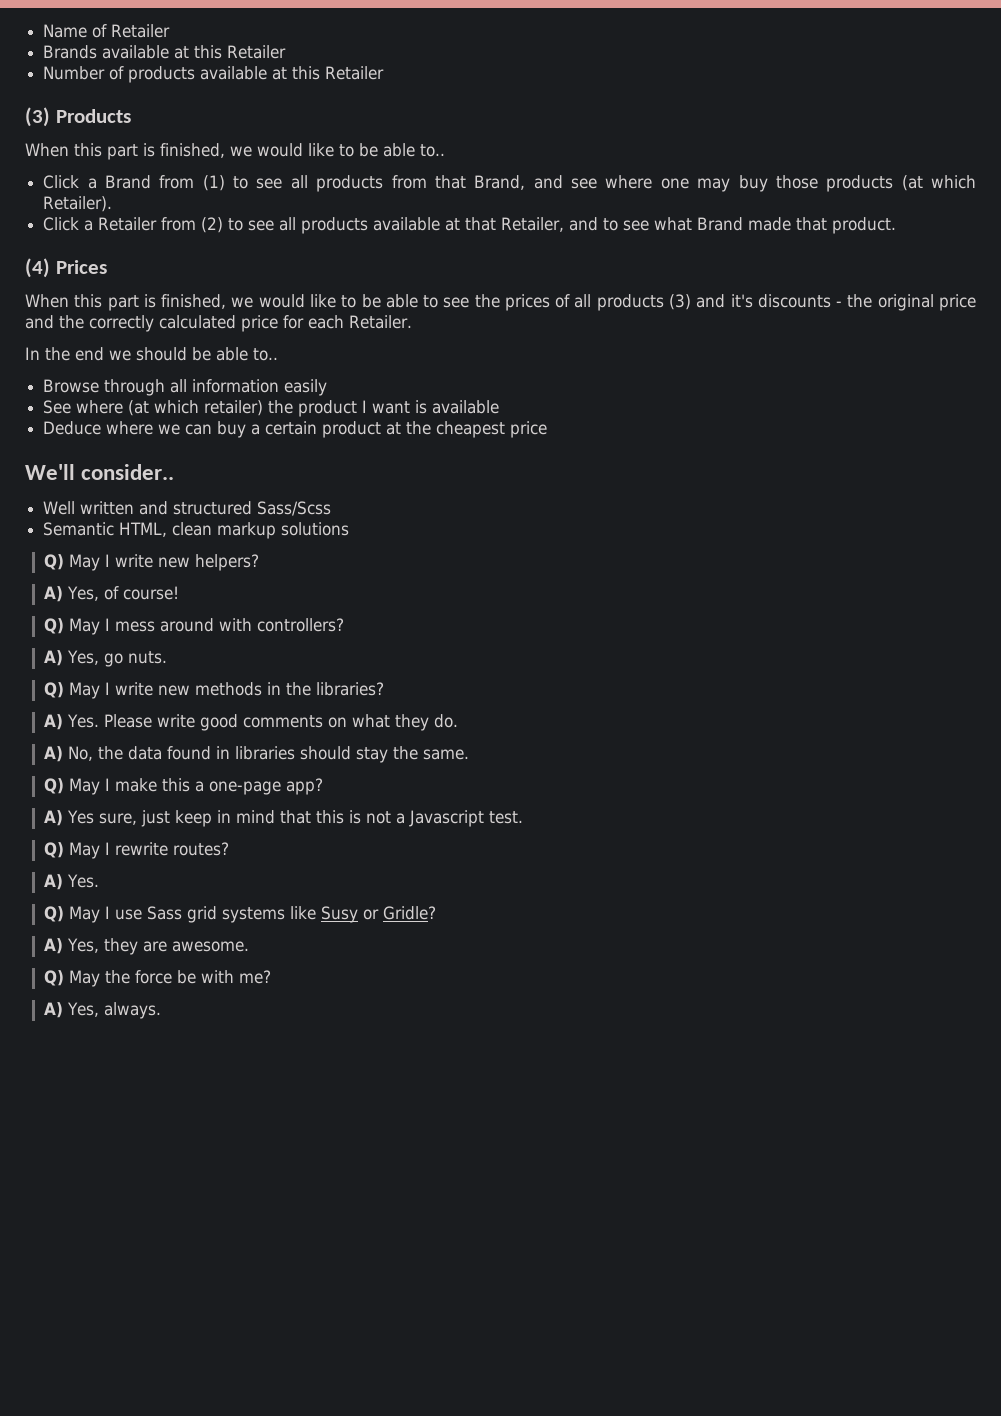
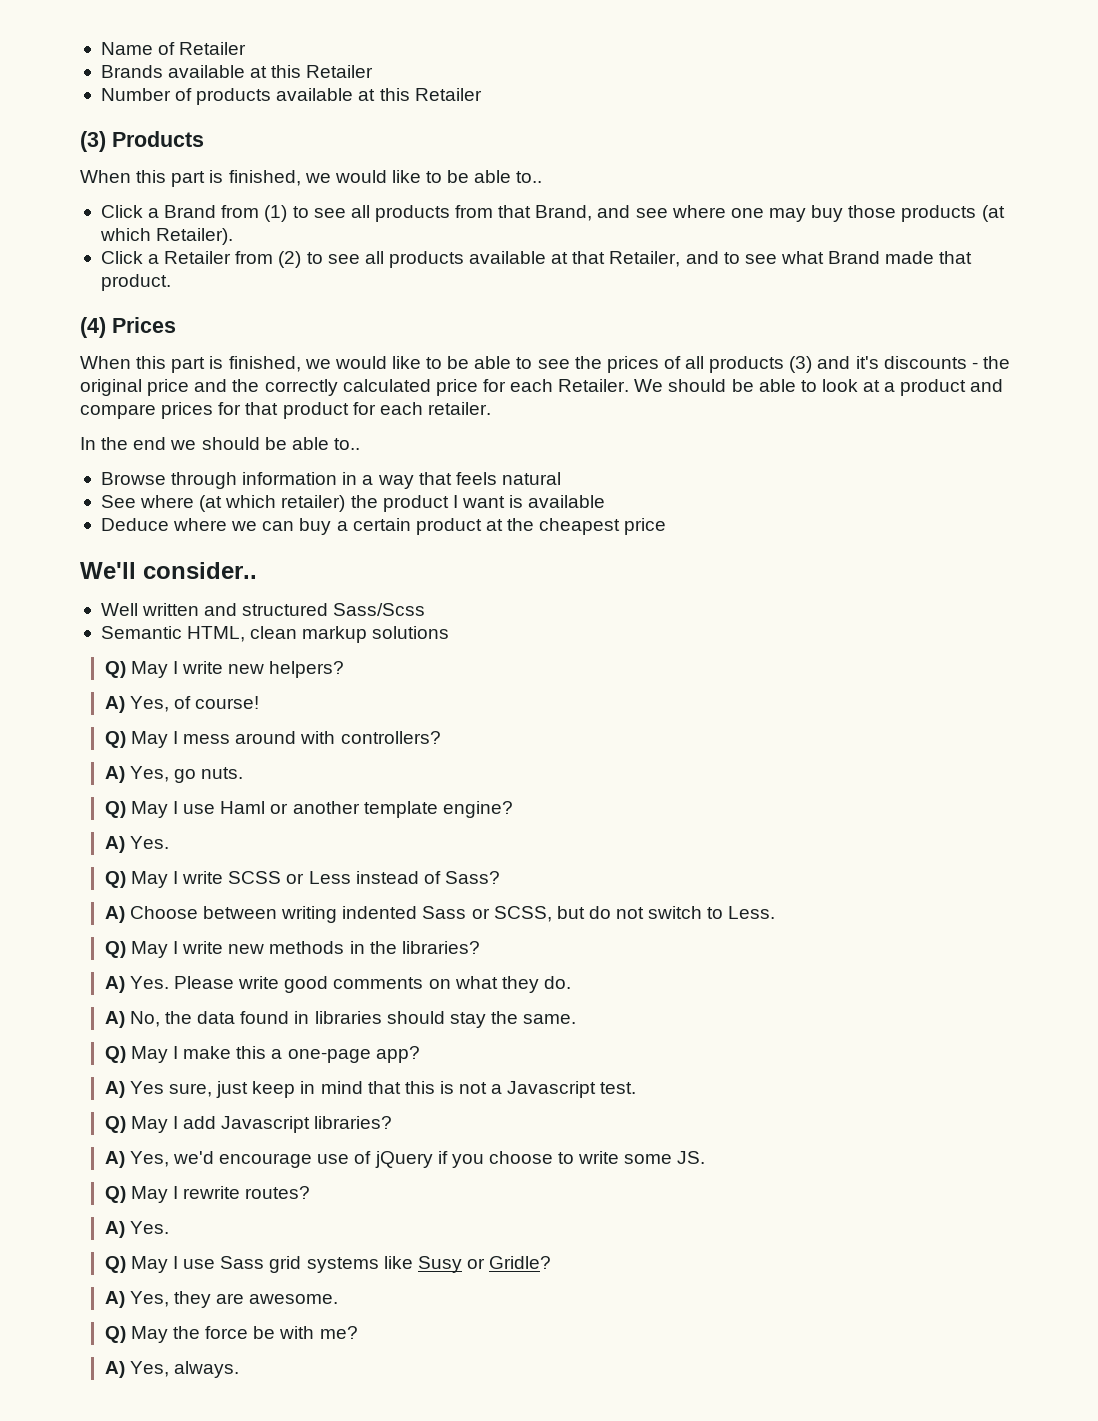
+ We should be able to look at a product and compare prices for that product for each retailer.
- Browse through all information easily
+ Browse through information in a way that feels natural
+ Q) May I use Haml or another template engine?
+ A) Yes.
+ Q) May I write SCSS or Less instead of Sass?
+ A) Choose between writing indented Sass or SCSS, but do not switch to Less.
+ Q) May I add Javascript libraries?
+ A) Yes, we'd encourage use of jQuery if you choose to write some JS.

